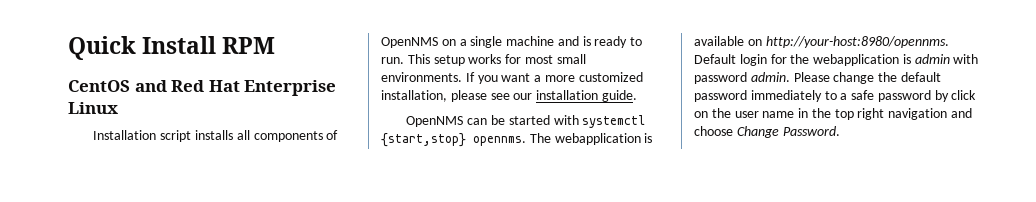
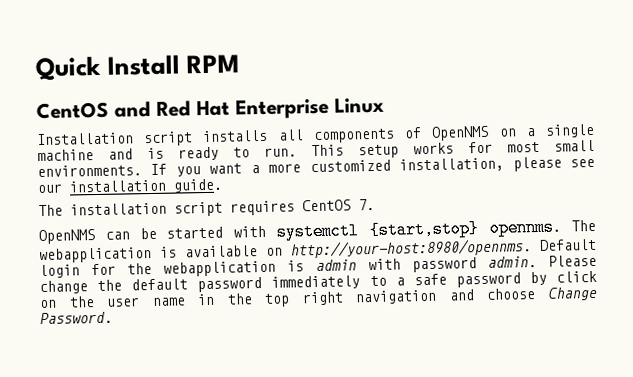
+ The installation script requires CentOS 7.

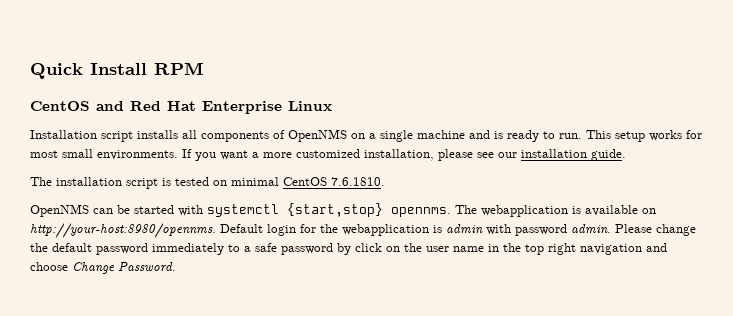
- The installation script requires CentOS 7.
+ The installation script is tested on minimal CentOS 7.6.1810.

